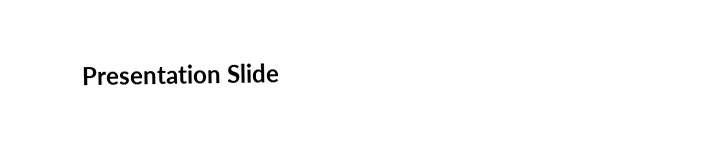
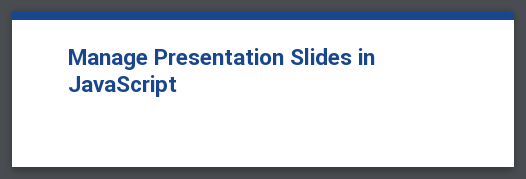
- Presentation Slide
+ Manage Presentation Slides in JavaScript

